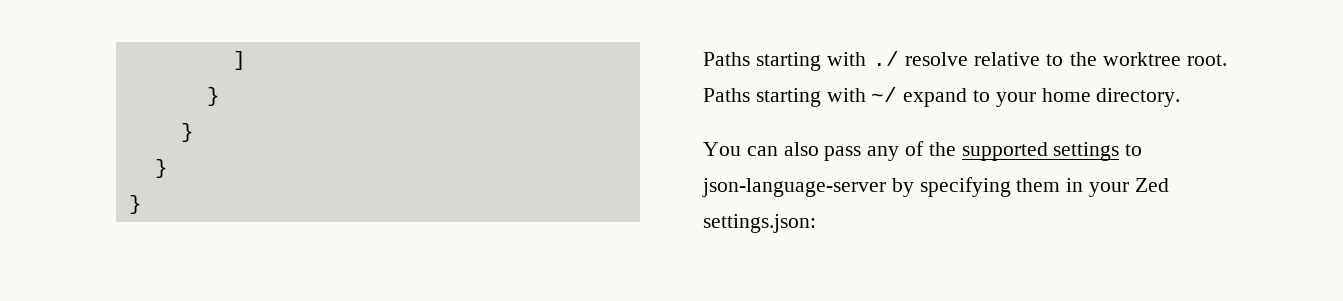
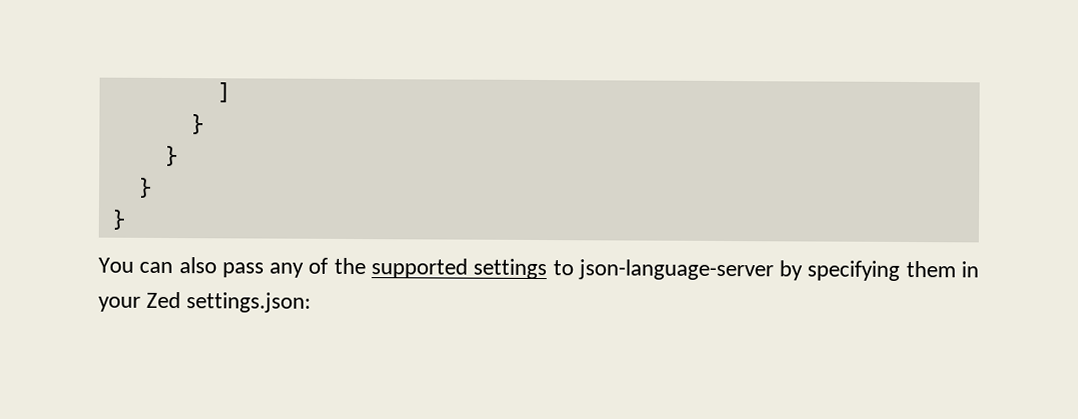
- Paths starting with ./ resolve relative to the worktree root. Paths starting with ~/ expand to your home directory.

